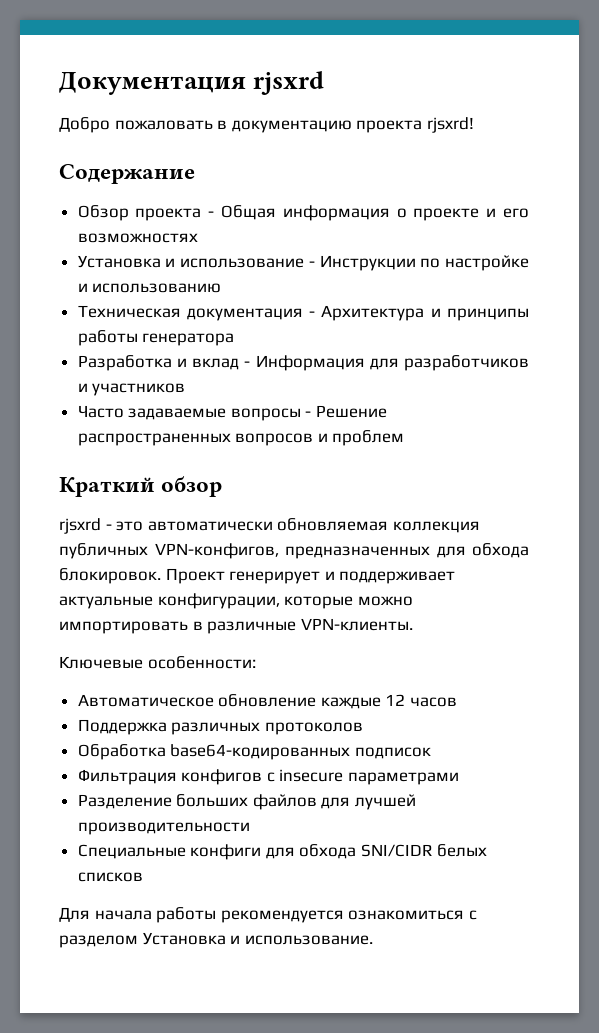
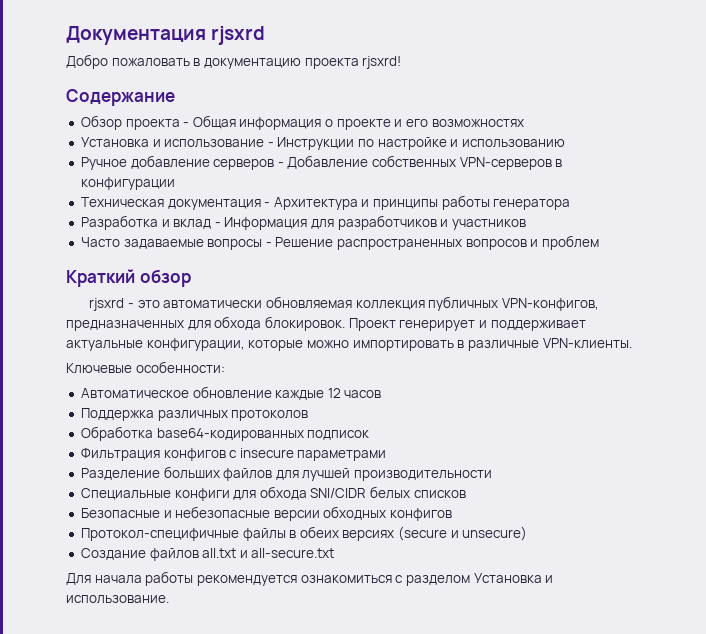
+ Ручное добавление серверов - Добавление собственных VPN-серверов в конфигурации
+ Безопасные и небезопасные версии обходных конфигов
+ Протокол-специфичные файлы в обеих версиях (secure и unsecure)
+ Создание файлов all.txt и all-secure.txt

